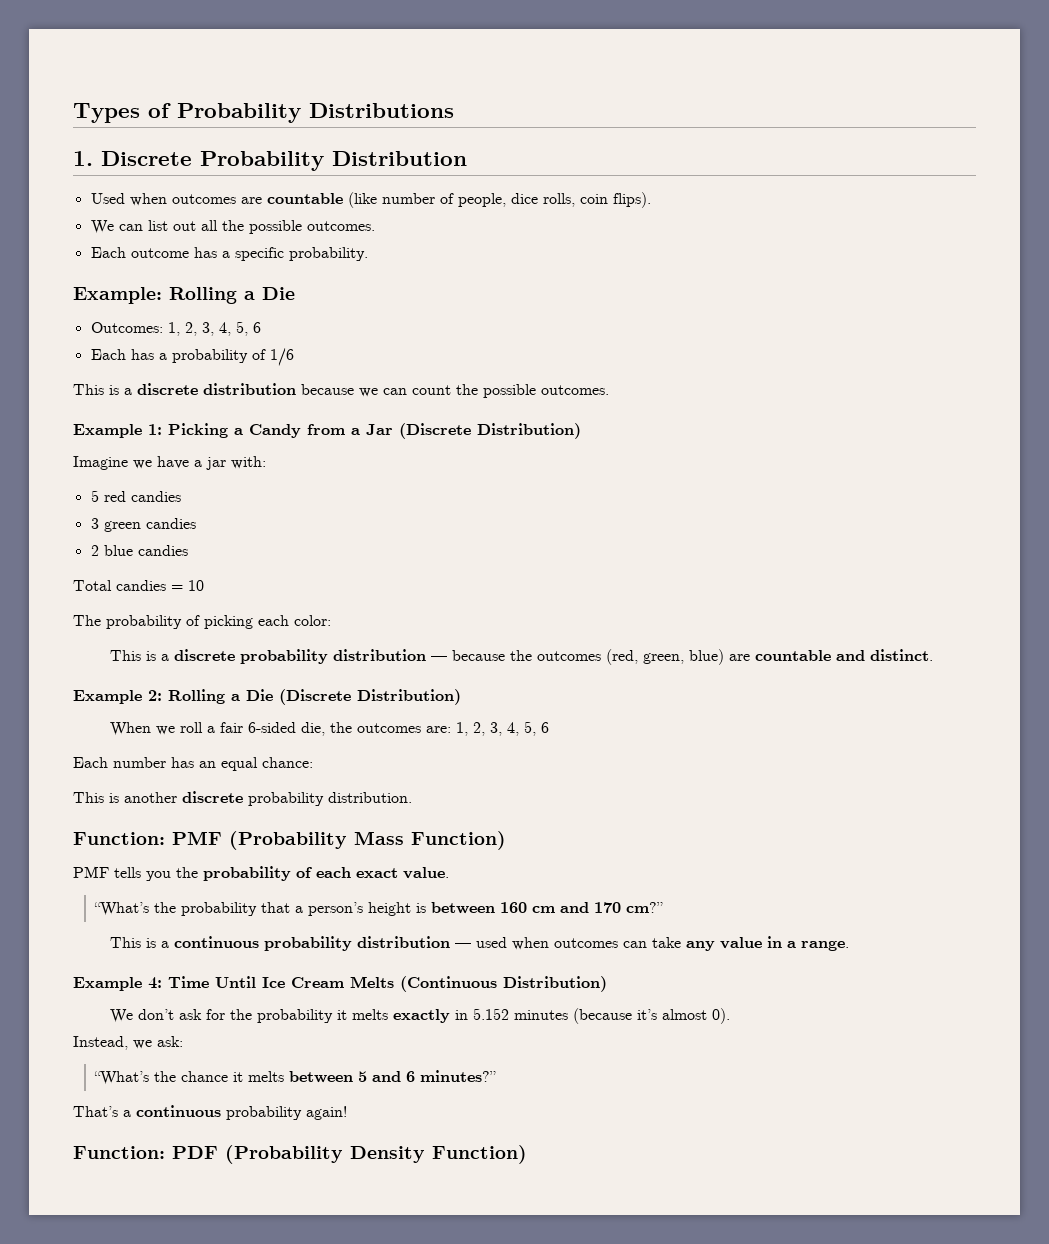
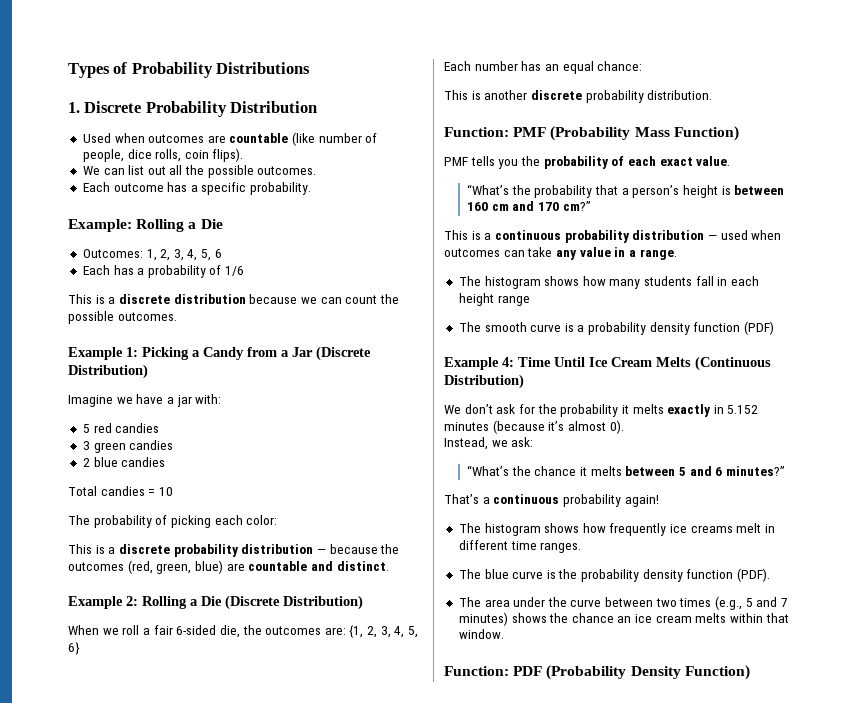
- When we roll a fair 6-sided die, the outcomes are: 1, 2, 3, 4, 5, 6
+ When we roll a fair 6-sided die, the outcomes are: {1, 2, 3, 4, 5, 6}
+ The histogram shows how many students fall in each height range
+ The smooth curve is a probability density function (PDF)
+ The histogram shows how frequently ice creams melt in different time ranges.
+ The blue curve is the probability density function (PDF).
+ The area under the curve between two times (e.g., 5 and 7 minutes) shows the chance an ice cream melts within that window.

